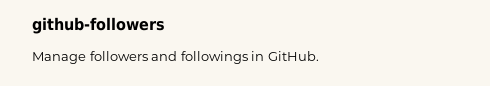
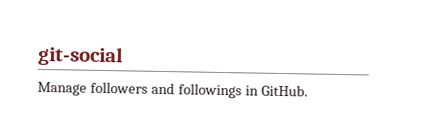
- github-followers
+ git-social

